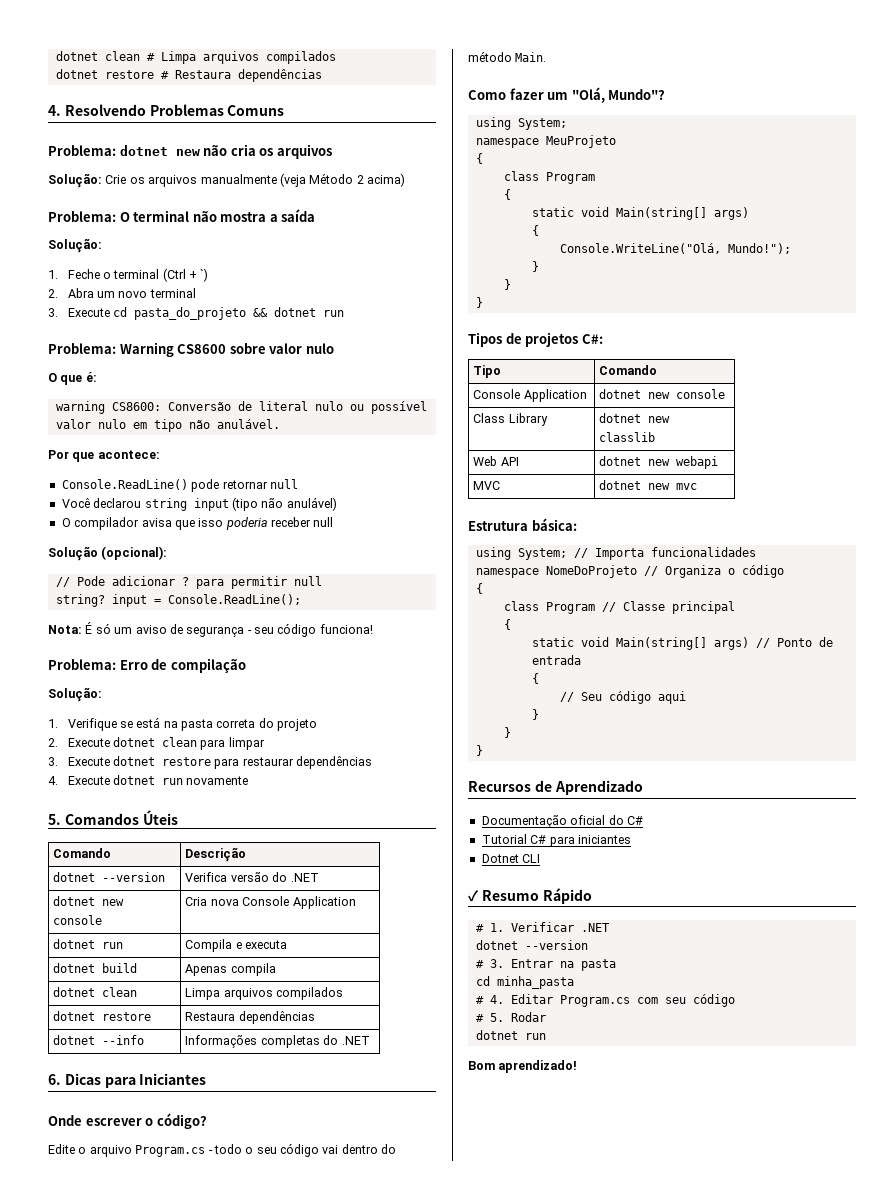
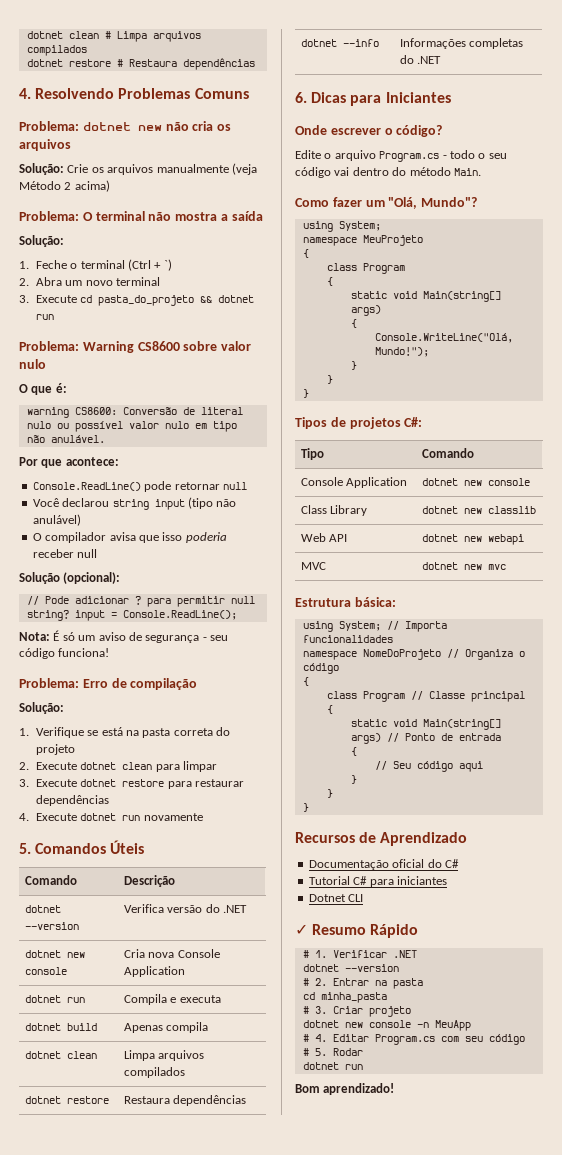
- # 3. Entrar na pasta
+ # 2. Entrar na pasta
+ # 3. Criar projeto
+ dotnet new console -n MeuApp

